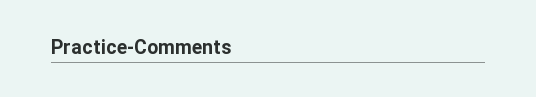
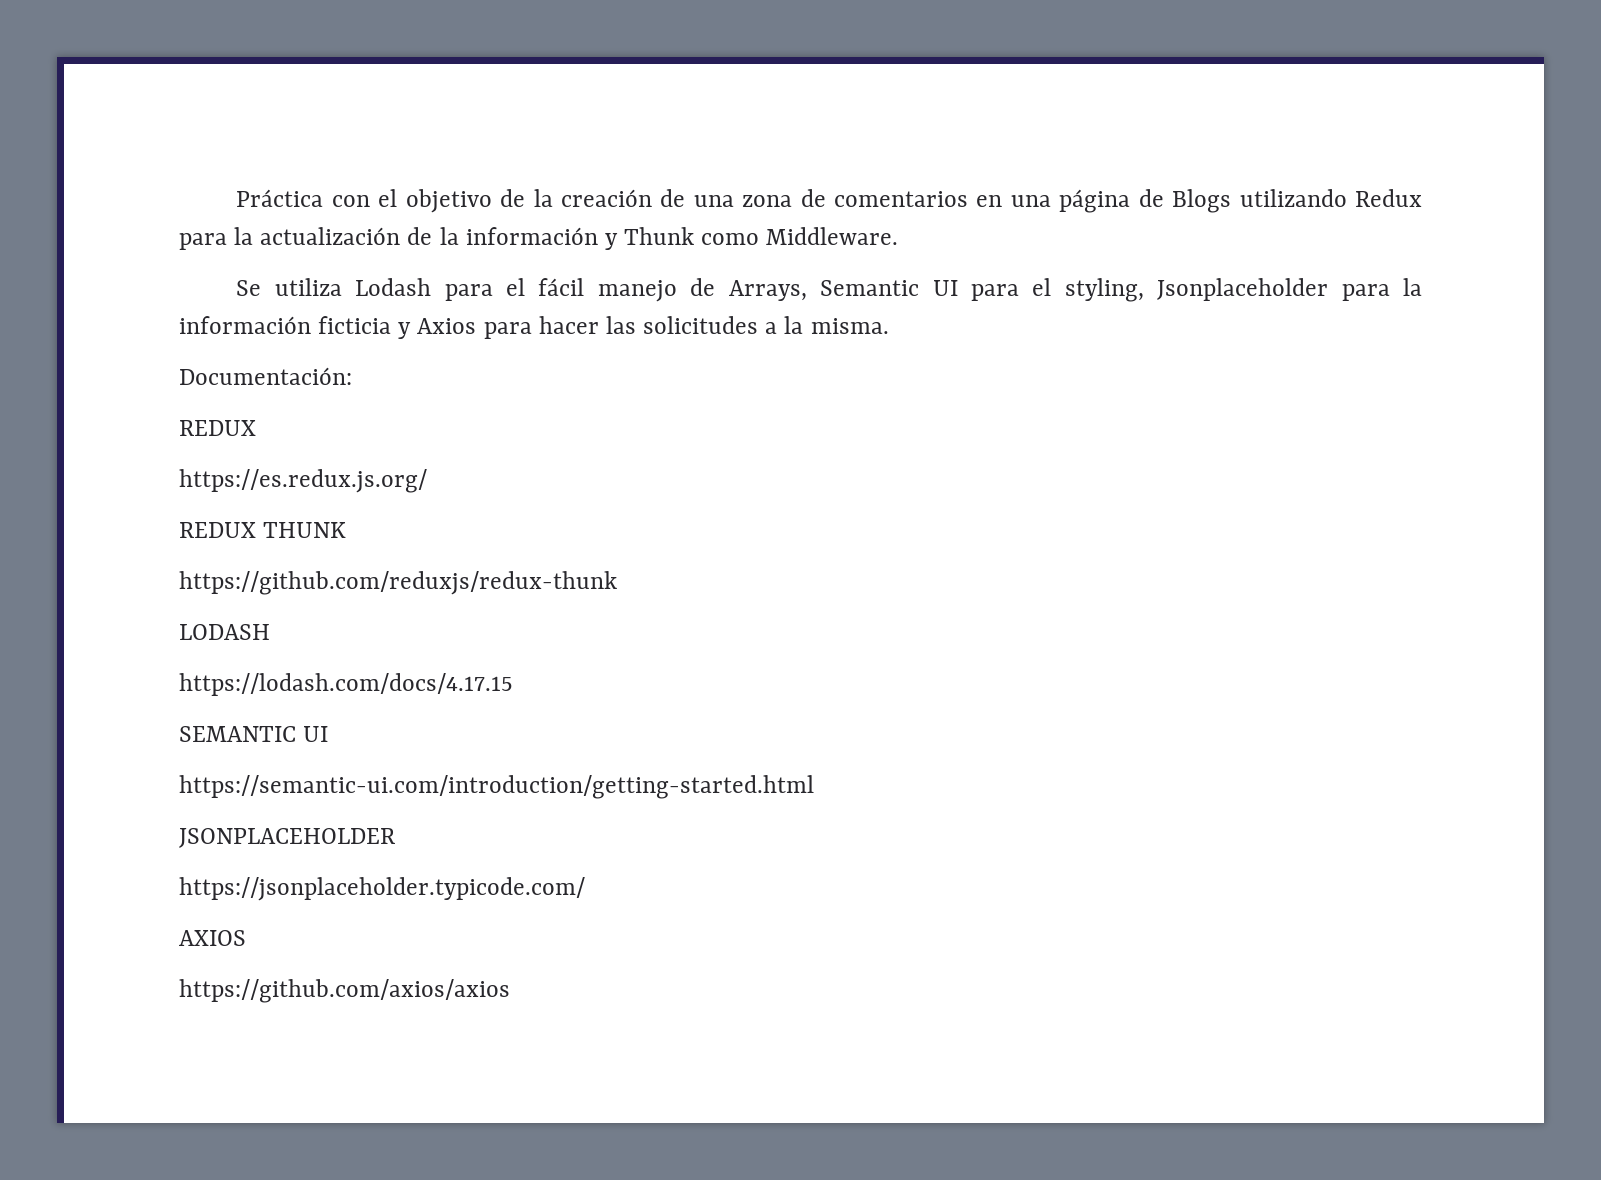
- Practice-Comments
+ Práctica con el objetivo de la creación de una zona de comentarios en una página de Blogs utilizando Redux para la actualización de la información y Thunk como Middleware.
+ Se utiliza Lodash para el fácil manejo de Arrays, Semantic UI para el styling, Jsonplaceholder para la información ficticia y Axios para hacer las solicitudes a la misma.
+ Documentación:
+ REDUX
+ https://es.redux.js.org/
+ REDUX THUNK
+ https://github.com/reduxjs/redux-thunk
+ LODASH
+ https://lodash.com/docs/4.17.15
+ SEMANTIC UI
+ https://semantic-ui.com/introduction/getting-started.html
+ JSONPLACEHOLDER
+ https://jsonplaceholder.typicode.com/
+ AXIOS
+ https://github.com/axios/axios

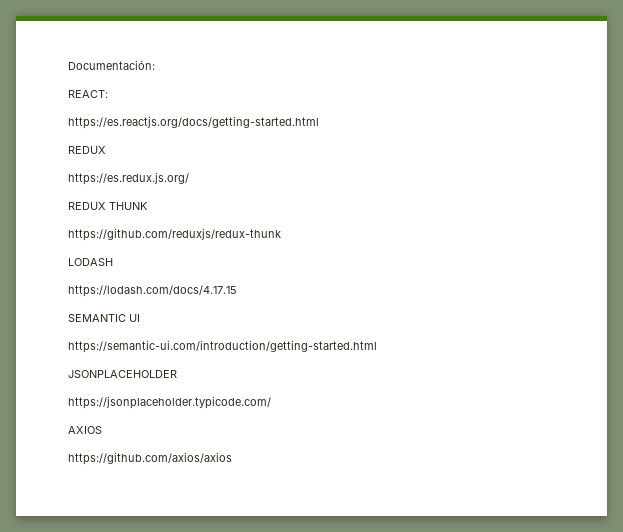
- Práctica con el objetivo de la creación de una zona de comentarios en una página de Blogs utilizando Redux para la actualización de la información y Thunk como Middleware.
- Se utiliza Lodash para el fácil manejo de Arrays, Semantic UI para el styling, Jsonplaceholder para la información ficticia y Axios para hacer las solicitudes a la misma.
  Documentación:
+ REACT:
+ https://es.reactjs.org/docs/getting-started.html

